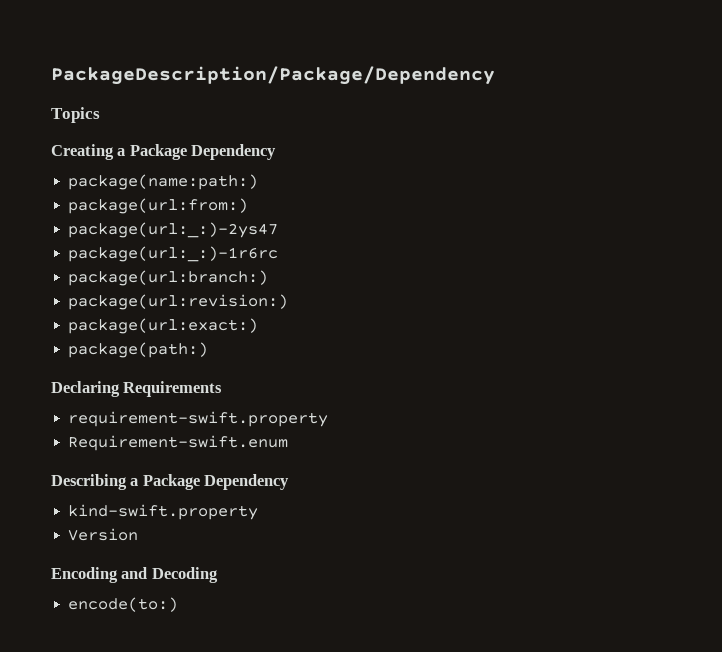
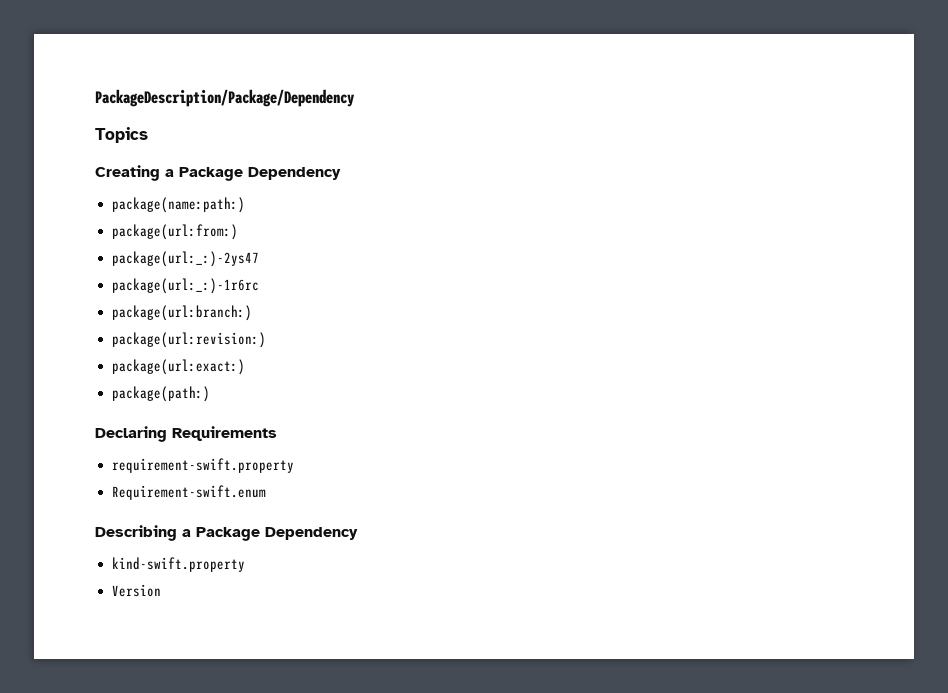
- Encoding and Decoding
- encode(to:)

